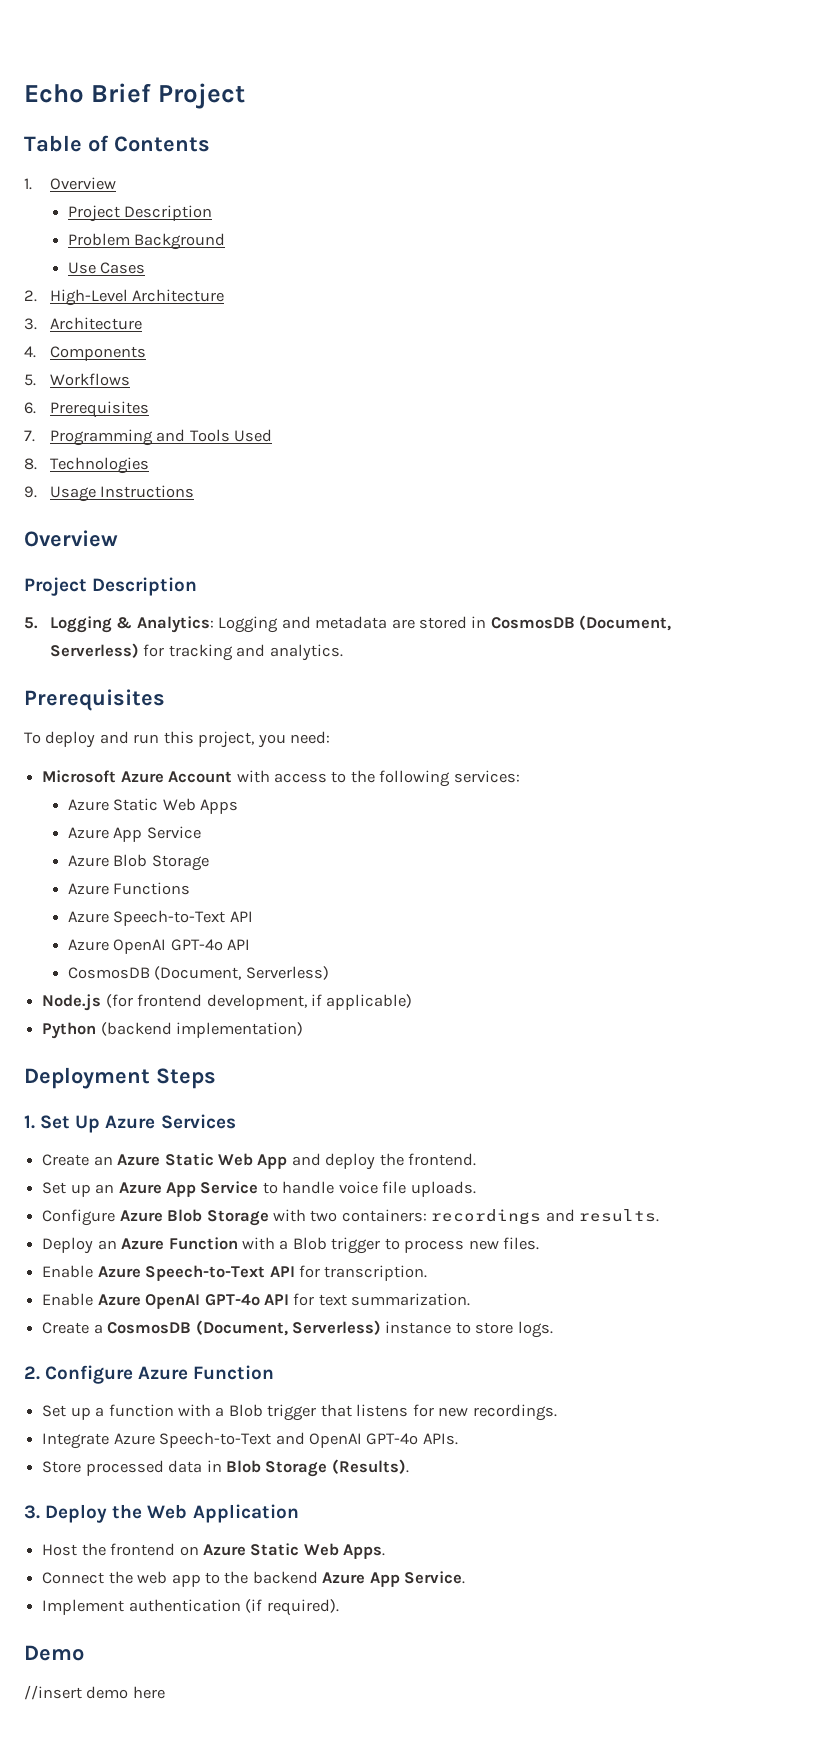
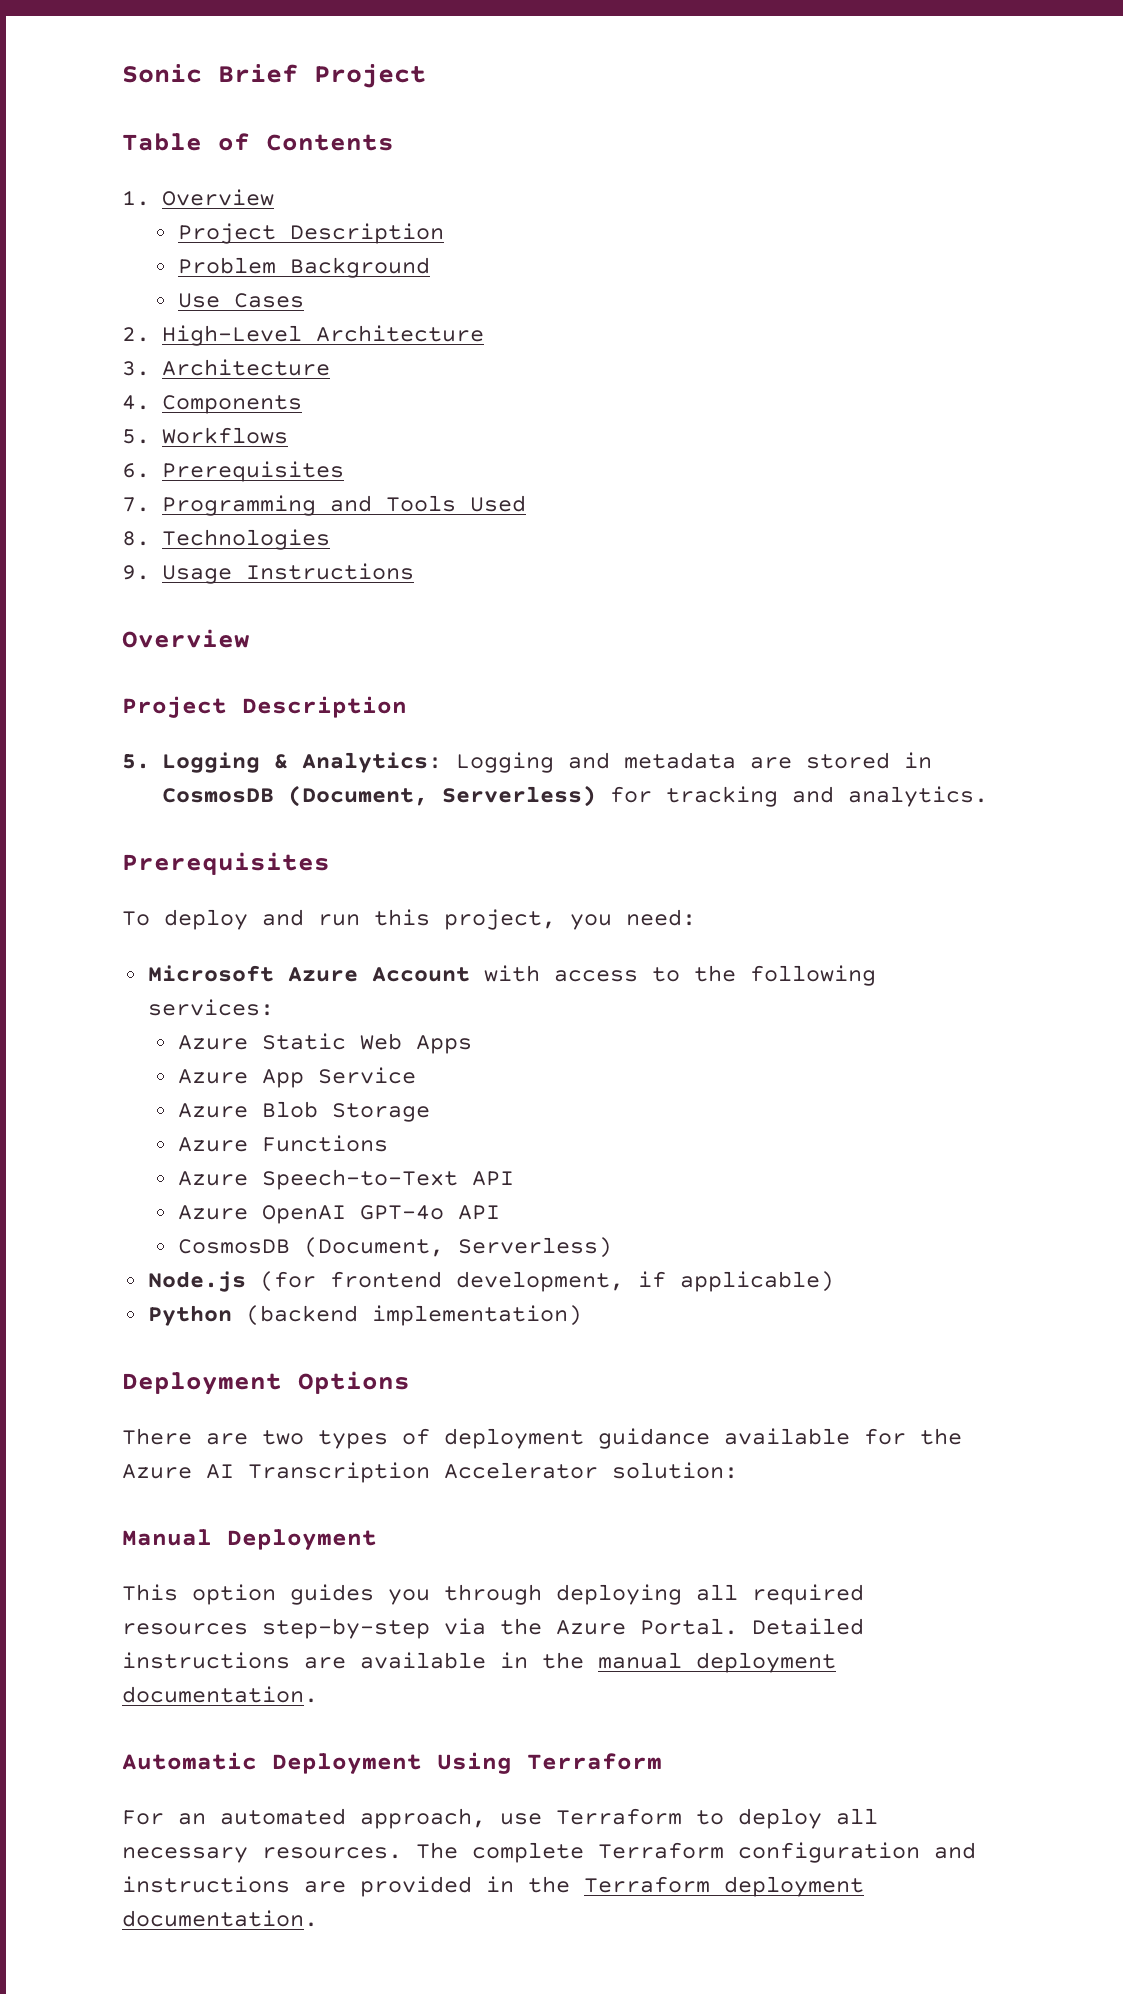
- Echo Brief Project
+ Sonic Brief Project
- Deployment Steps
- 1. Set Up Azure Services
- Create an Azure Static Web App and deploy the frontend.
- Set up an Azure App Service to handle voice file uploads.
- Configure Azure Blob Storage with two containers: recordings and results.
- Deploy an Azure Function with a Blob trigger to process new files.
- Enable Azure Speech-to-Text API for transcription.
- Enable Azure OpenAI GPT-4o API for text summarization.
- Create a CosmosDB (Document, Serverless) instance to store logs.
- 2. Configure Azure Function
- Set up a function with a Blob trigger that listens for new recordings.
- Integrate Azure Speech-to-Text and OpenAI GPT-4o APIs.
- Store processed data in Blob Storage (Results).
- 3. Deploy the Web Application
- Host the frontend on Azure Static Web Apps.
- Connect the web app to the backend Azure App Service.
- Implement authentication (if required).
- Demo
- //insert demo here
+ Deployment Options
+ There are two types of deployment guidance available for the Azure AI Transcription Accelerator solution:
+ Manual Deployment
+ This option guides you through deploying all required resources step-by-step via the Azure Portal. Detailed instructions are available in the manual deployment documentation.
+ Automatic Deployment Using Terraform
+ For an automated approach, use Terraform to deploy all necessary resources. The complete Terraform configuration and instructions are provided in the Terraform deployment documentation.

